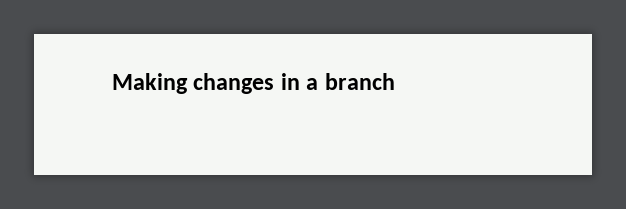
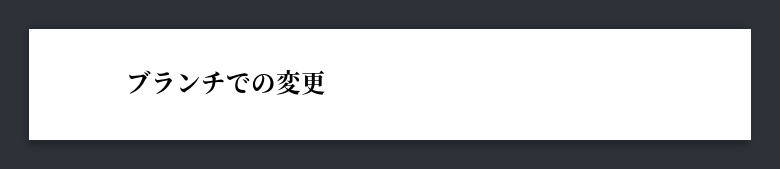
- Making changes in a branch
+ ブランチでの変更

